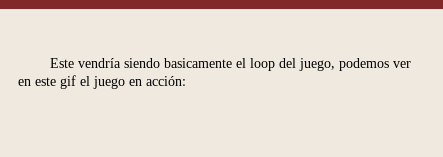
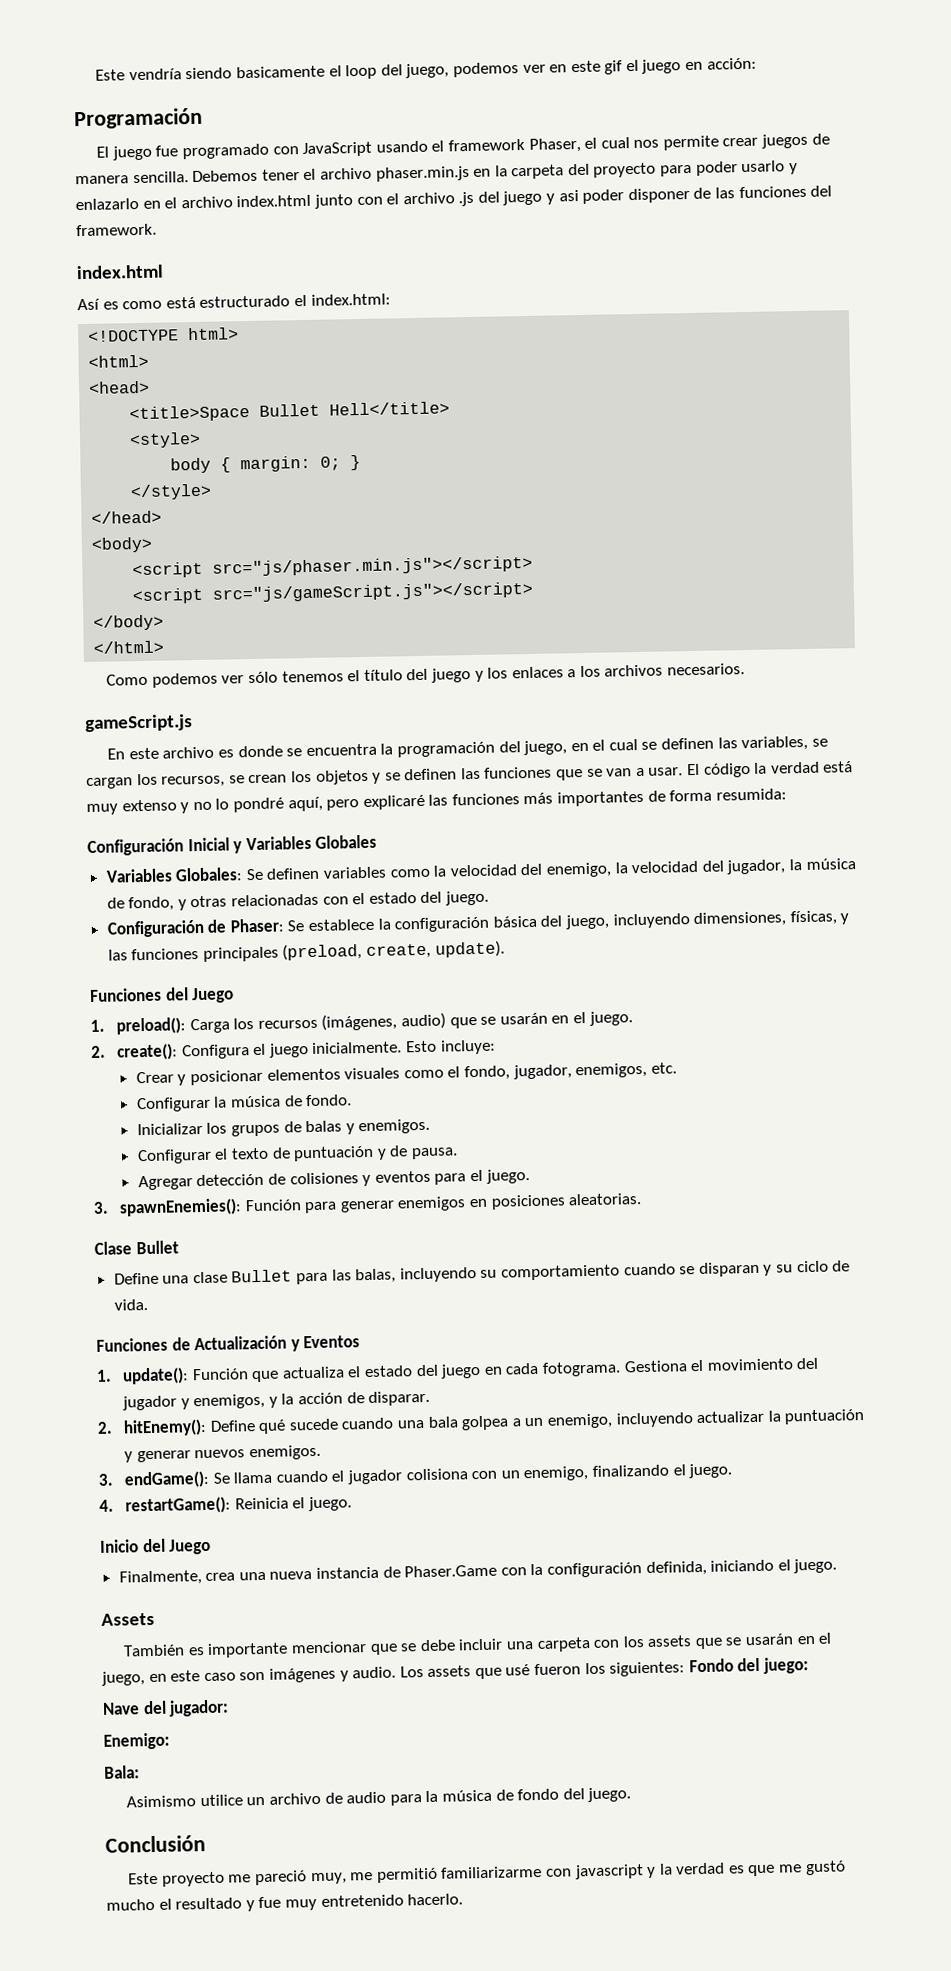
+ Programación
+ El juego fue programado con JavaScript usando el framework Phaser, el cual nos permite crear juegos de manera sencilla. Debemos tener el archivo phaser.min.js en la carpeta del proyecto para poder usarlo y enlazarlo en el archivo index.html junto con el archivo .js del juego y asi poder disponer de las funciones del framework.
+ index.html
+ Así es como está estructurado el index.html:
+ <!DOCTYPE html>
+ <html>
+ <head>
+ <title>Space Bullet Hell</title>
+ <style>
+ body { margin: 0; }
+ </style>
+ </head>
+ <body>
+ <script src="js/phaser.min.js"></script>
+ <script src="js/gameScript.js"></script>
+ </body>
+ </html>
+ Como podemos ver sólo tenemos el título del juego y los enlaces a los archivos necesarios.
+ gameScript.js
+ En este archivo es donde se encuentra la programación del juego, en el cual se definen las variables, se cargan los recursos, se crean los objetos y se definen las funciones que se van a usar. El código la verdad está muy extenso y no lo pondré aquí, pero explicaré las funciones más importantes de forma resumida:
+ Configuración Inicial y Variables Globales
+ Variables Globales: Se definen variables como la velocidad del enemigo, la velocidad del jugador, la música de fondo, y otras relacionadas con el estado del juego.
+ Configuración de Phaser: Se establece la configuración básica del juego, incluyendo dimensiones, físicas, y las funciones principales (preload, create, update).
+ Funciones del Juego
+ 1. preload(): Carga los recursos (imágenes, audio) que se usarán en el juego.
+ 2. create(): Configura el juego inicialmente. Esto incluye:
+ Crear y posicionar elementos visuales como el fondo, jugador, enemigos, etc.
+ Configurar la música de fondo.
+ Inicializar los grupos de balas y enemigos.
+ Configurar el texto de puntuación y de pausa.
+ Agregar detección de colisiones y eventos para el juego.
+ 3. spawnEnemies(): Función para generar enemigos en posiciones aleatorias.
+ Clase Bullet
+ Define una clase Bullet para las balas, incluyendo su comportamiento cuando se disparan y su ciclo de vida.
+ Funciones de Actualización y Eventos
+ 1. update(): Función que actualiza el estado del juego en cada fotograma. Gestiona el movimiento del jugador y enemigos, y la acción de disparar.
+ 2. hitEnemy(): Define qué sucede cuando una bala golpea a un enemigo, incluyendo actualizar la puntuación y generar nuevos enemigos.
+ 3. endGame(): Se llama cuando el jugador colisiona con un enemigo, finalizando el juego.
+ 4. restartGame(): Reinicia el juego.
+ Inicio del Juego
+ Finalmente, crea una nueva instancia de Phaser.Game con la configuración definida, iniciando el juego.
+ Assets
+ También es importante mencionar que se debe incluir una carpeta con los assets que se usarán en el juego, en este caso son imágenes y audio. Los assets que usé fueron los siguientes: Fondo del juego:
+ Nave del jugador:
+ Enemigo:
+ Bala:
+ Asimismo utilice un archivo de audio para la música de fondo del juego.
+ Conclusión
+ Este proyecto me pareció muy, me permitió familiarizarme con javascript y la verdad es que me gustó mucho el resultado y fue muy entretenido hacerlo.

